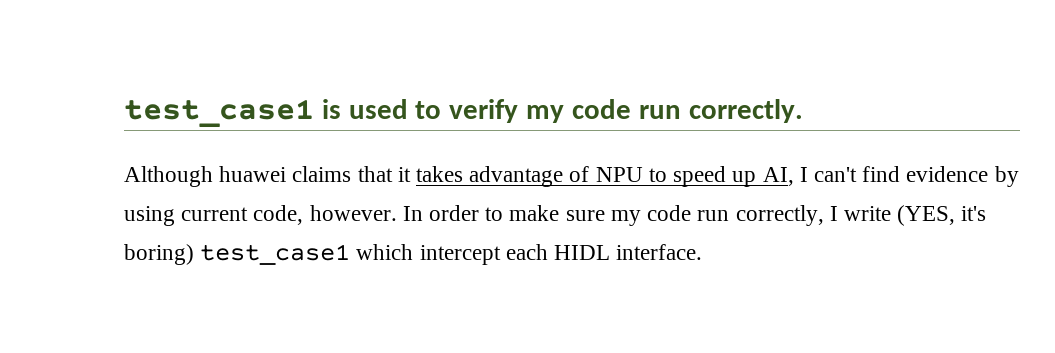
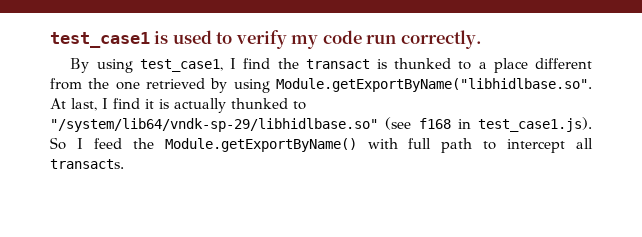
- Although huawei claims that it takes advantage of NPU to speed up AI, I can't find evidence by using current code, however. In order to make sure my code run correctly, I write (YES, it's boring) test_case1 which intercept each HIDL interface.
+ By using test_case1, I find the transact is thunked to a place different from the one retrieved by using Module.getExportByName("libhidlbase.so". At last, I find it is actually thunked to "/system/lib64/vndk-sp-29/libhidlbase.so" (see f168 in test_case1.js). So I feed the Module.getExportByName() with full path to intercept all transacts.

